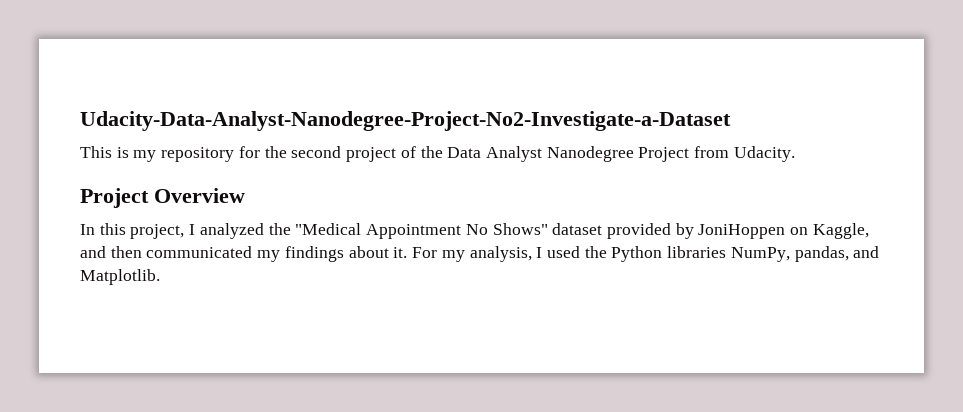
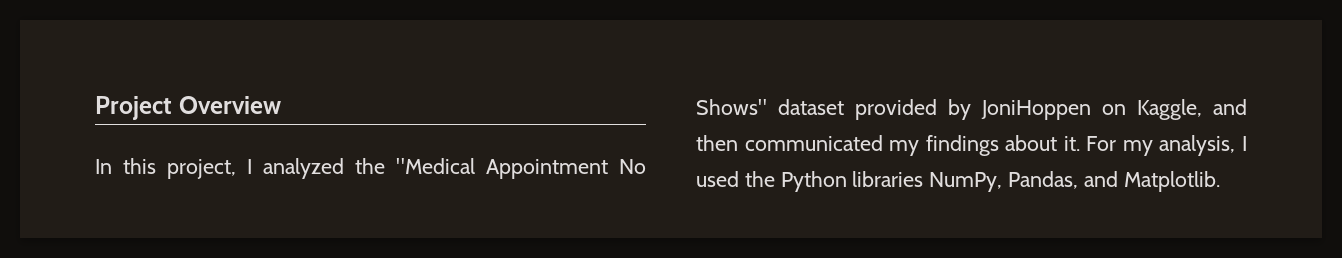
- Udacity-Data-Analyst-Nanodegree-Project-No2-Investigate-a-Dataset
- This is my repository for the second project of the Data Analyst Nanodegree Project from Udacity.
- For my analysis, I used the Python libraries NumPy, pandas, and Matplotlib.
+ For my analysis, I used the Python libraries NumPy, Pandas, and Matplotlib.

